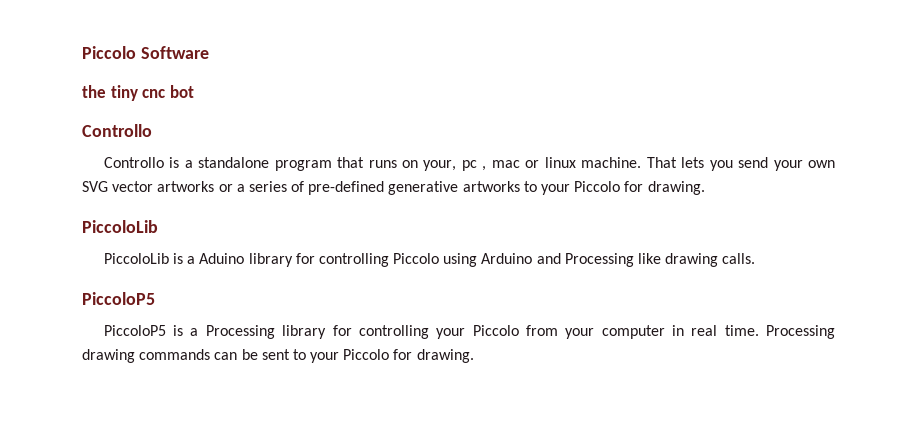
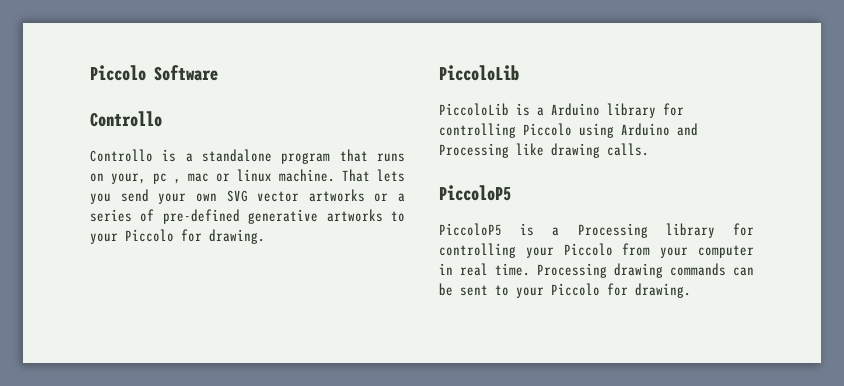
- the tiny cnc bot
- PiccoloLib is a Aduino library for controlling Piccolo using Arduino and Processing like drawing calls.
+ PiccoloLib is a Arduino library for controlling Piccolo using Arduino and Processing like drawing calls.

